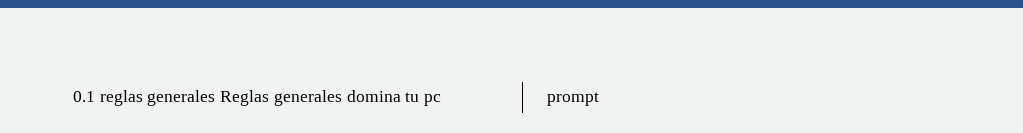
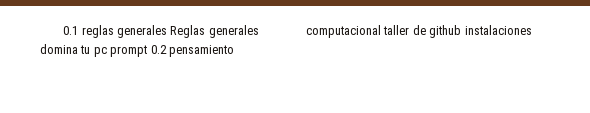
- 0.1 reglas generales Reglas generales domina tu pc prompt
+ 0.1 reglas generales Reglas generales domina tu pc prompt 0.2 pensamiento computacional taller de github instalaciones

